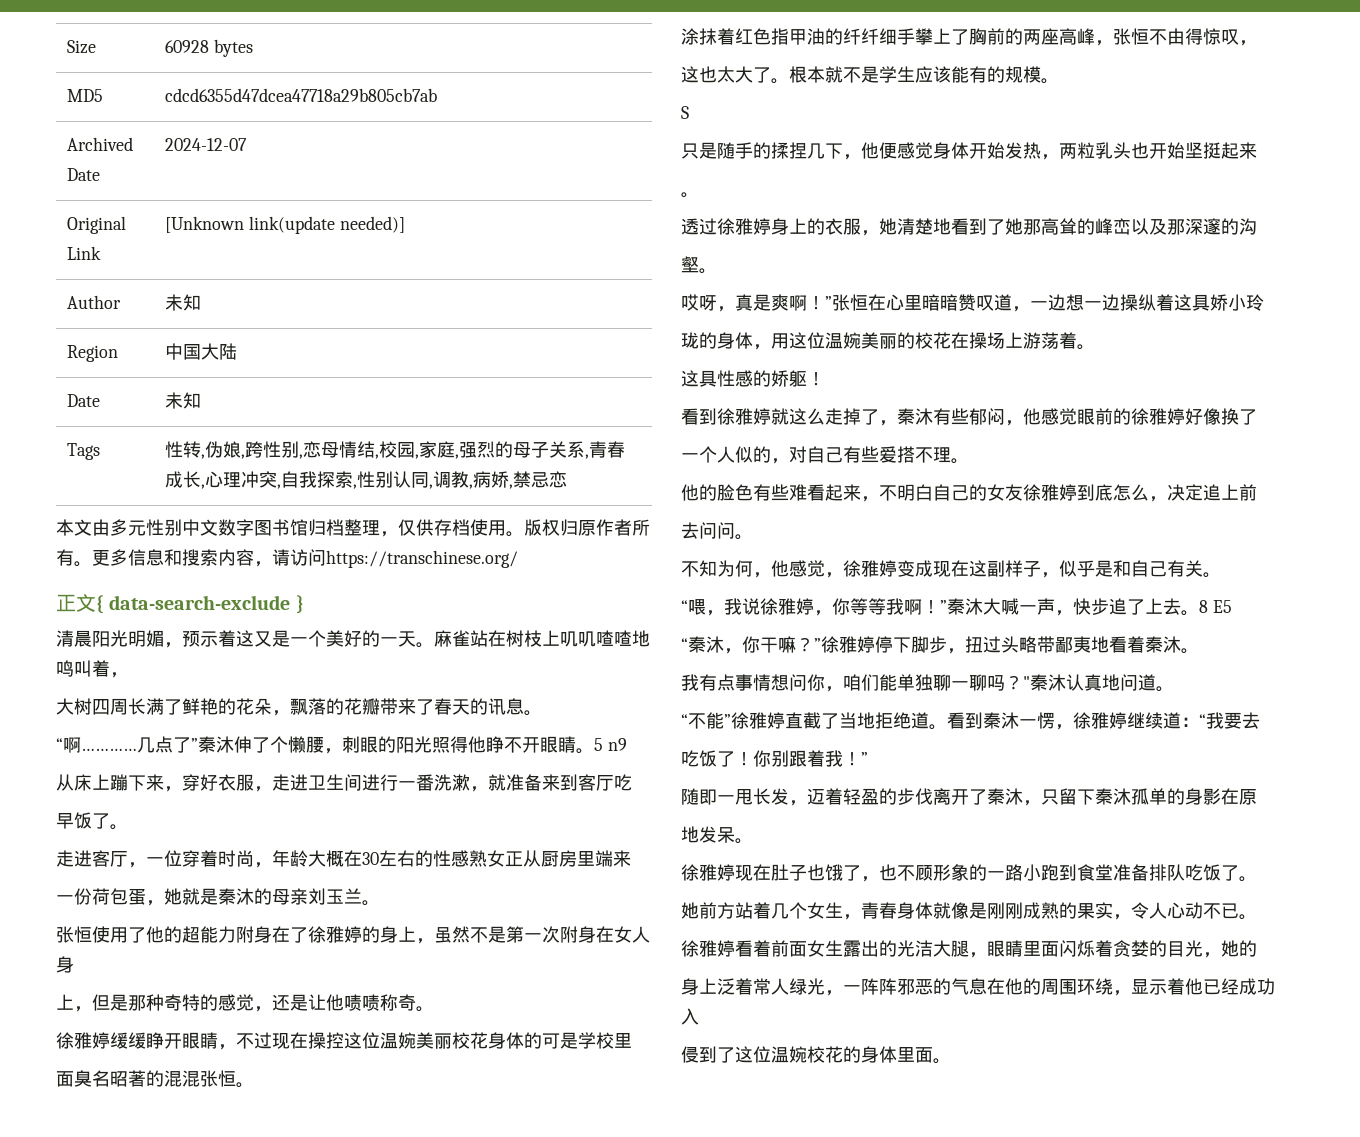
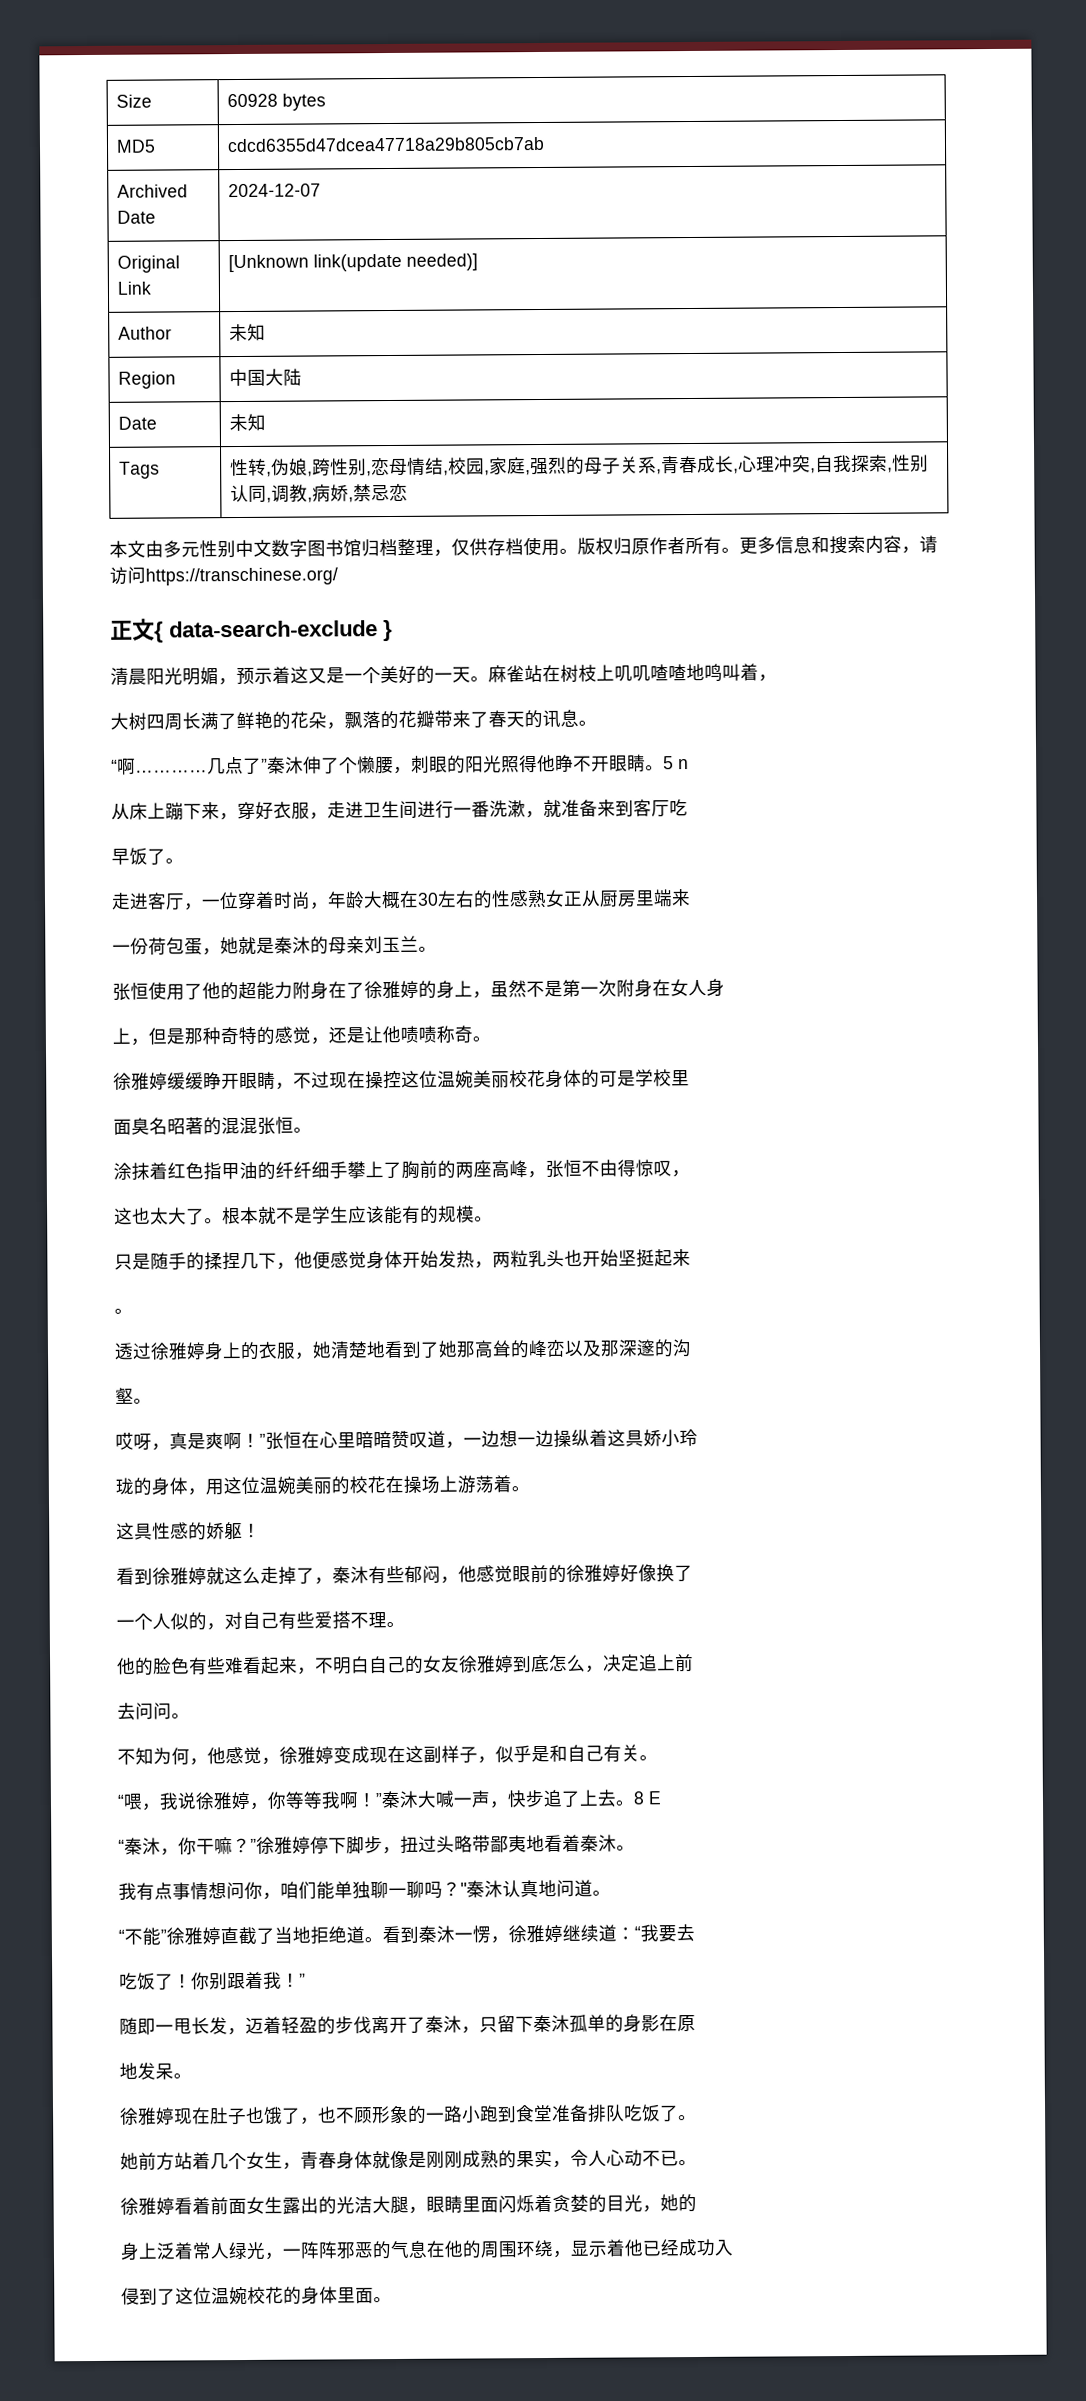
- 5 n9
+ 5 n
- S
- 8 E5
+ 8 E

